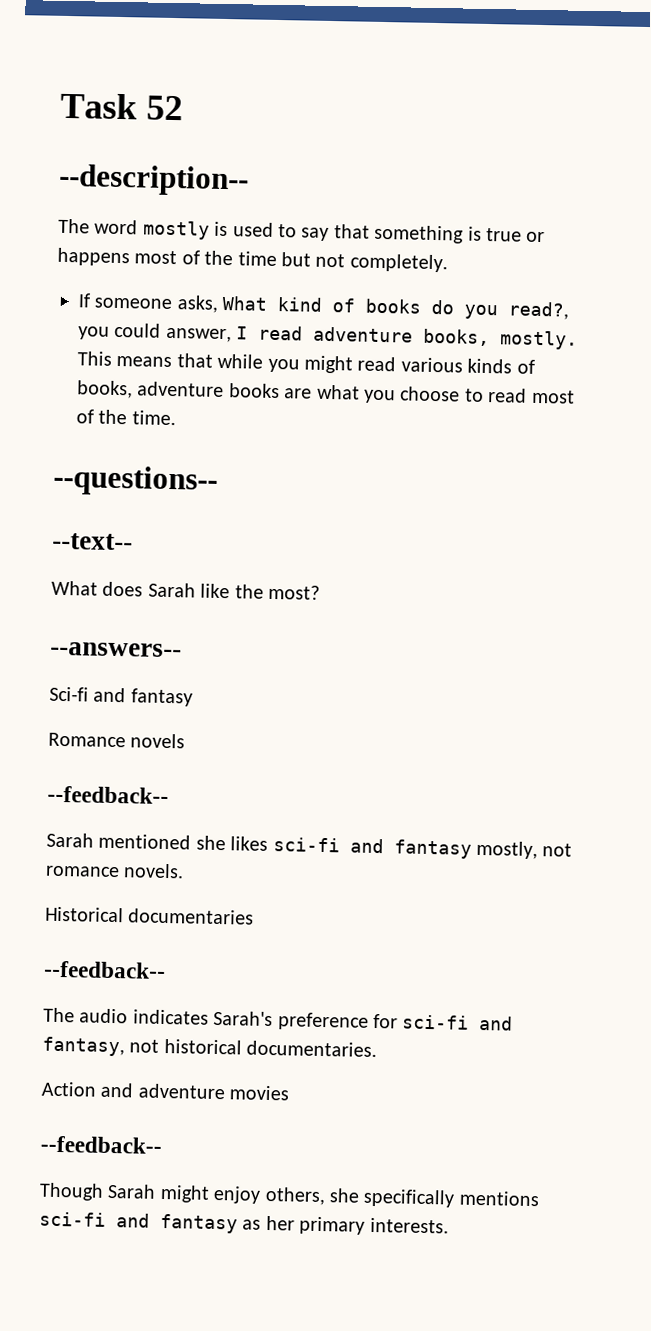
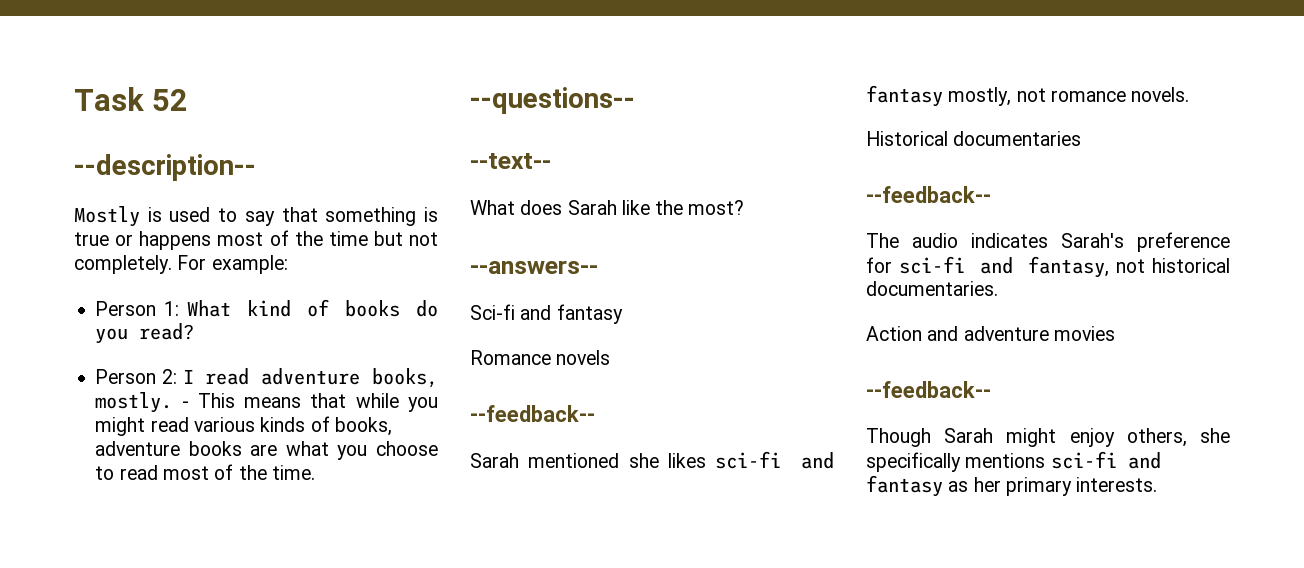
- The word mostly is used to say that something is true or happens most of the time but not completely.
- If someone asks, What kind of books do you read?, you could answer, I read adventure books, mostly.
+ Mostly is used to say that something is true or happens most of the time but not completely. For example:
+ Person 1: What kind of books do you read?
+ Person 2: I read adventure books, mostly.
- This means that while you might read various kinds of books, adventure books are what you choose to read most of the time.
+ - This means that while you might read various kinds of books, adventure books are what you choose to read most of the time.

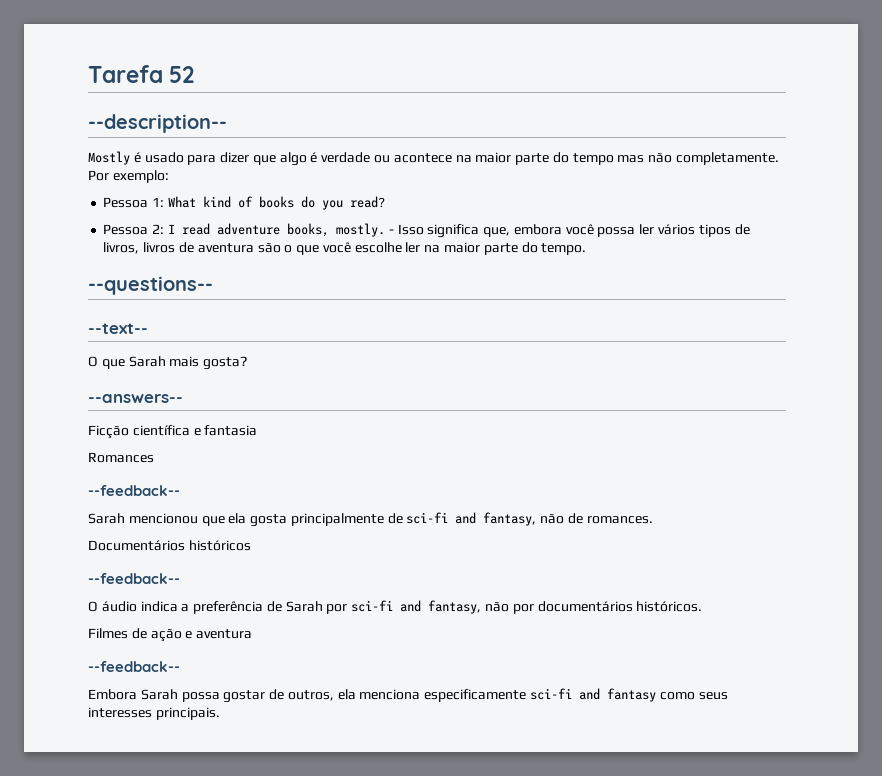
- Task 52
+ Tarefa 52
- Mostly is used to say that something is true or happens most of the time but not completely. For example:
- Person 1: What kind of books do you read?
+ Mostly é usado para dizer que algo é verdade ou acontece na maior parte do tempo mas não completamente. Por exemplo:
+ Pessoa 1: What kind of books do you read?
- Person 2: I read adventure books, mostly.
+ Pessoa 2: I read adventure books, mostly.
- - This means that while you might read various kinds of books, adventure books are what you choose to read most of the time.
+ - Isso significa que, embora você possa ler vários tipos de livros, livros de aventura são o que você escolhe ler na maior parte do tempo.
  --questions--
  --text--
- What does Sarah like the most?
+ O que Sarah mais gosta?
  --answers--
- Sci-fi and fantasy
- Romance novels
+ Ficção científica e fantasia
+ Romances
  --feedback--
- Sarah mentioned she likes sci-fi and fantasy mostly, not romance novels.
- Historical documentaries
+ Sarah mencionou que ela gosta principalmente de sci-fi and fantasy, não de romances.
+ Documentários históricos
  --feedback--
- The audio indicates Sarah's preference for sci-fi and fantasy, not historical documentaries.
- Action and adventure movies
+ O áudio indica a preferência de Sarah por sci-fi and fantasy, não por documentários históricos.
+ Filmes de ação e aventura
  --feedback--
- Though Sarah might enjoy others, she specifically mentions sci-fi and fantasy as her primary interests.
+ Embora Sarah possa gostar de outros, ela menciona especificamente sci-fi and fantasy como seus interesses principais.

